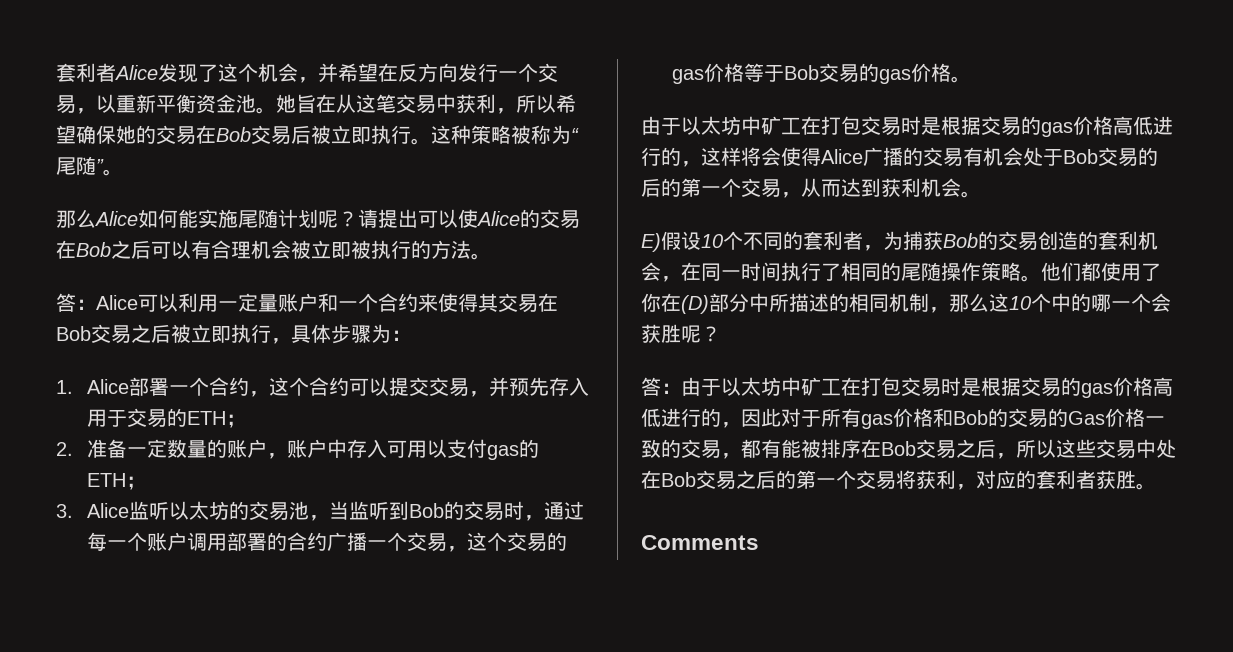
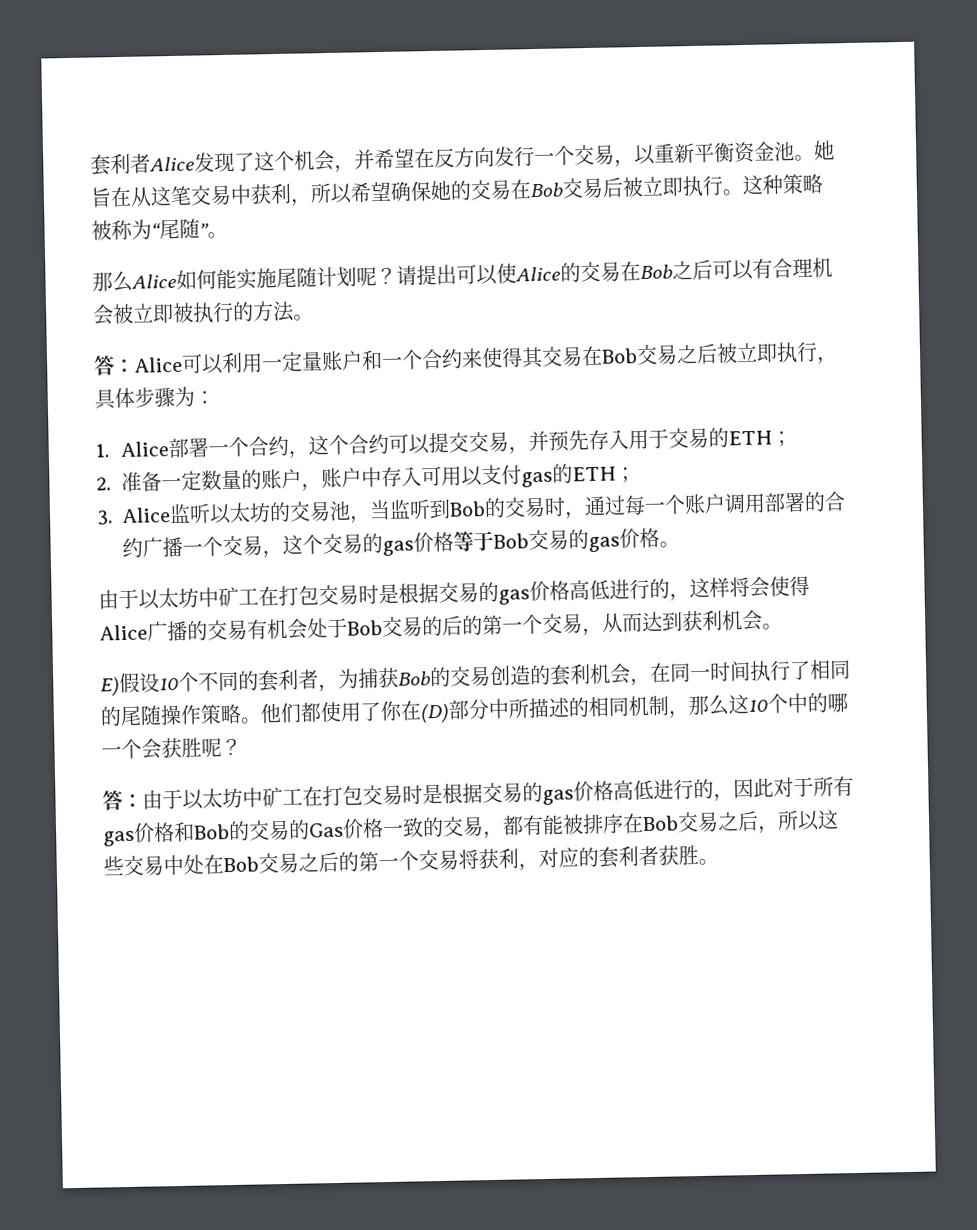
- Comments

